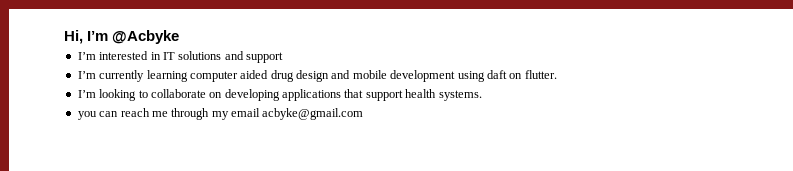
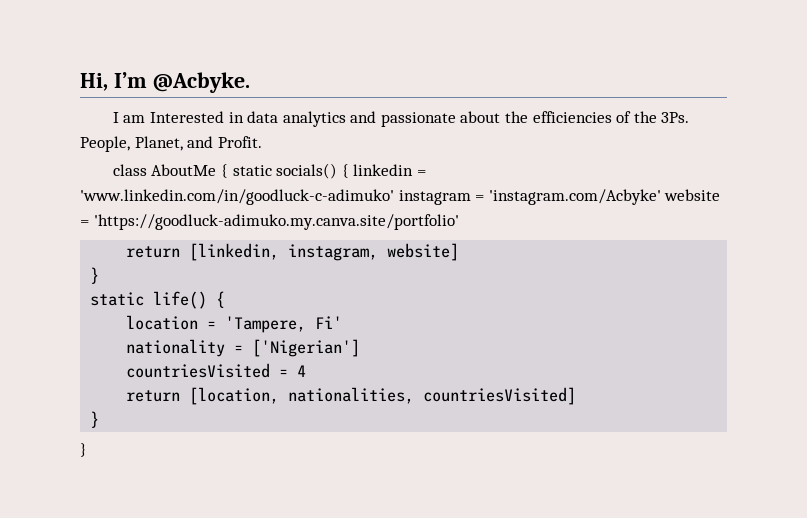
- Hi, I’m @Acbyke
- I’m interested in IT solutions and support
- I’m currently learning computer aided drug design and mobile development using daft on flutter.
- I’m looking to collaborate on developing applications that support health systems.
- you can reach me through my email acbyke@gmail.com
+ Hi, I’m @Acbyke.
+ I am Interested in data analytics and passionate about the efficiencies of the 3Ps. People, Planet, and Profit.
+ class AboutMe { static socials() { linkedin = 'www.linkedin.com/in/goodluck-c-adimuko' instagram = 'instagram.com/Acbyke' website = 'https://goodluck-adimuko.my.canva.site/portfolio'
+ return [linkedin, instagram, website]
+ }
+ static life() {
+ location = 'Tampere, Fi'
+ nationality = ['Nigerian']
+ countriesVisited = 4
+ return [location, nationalities, countriesVisited]
+ }
+ }

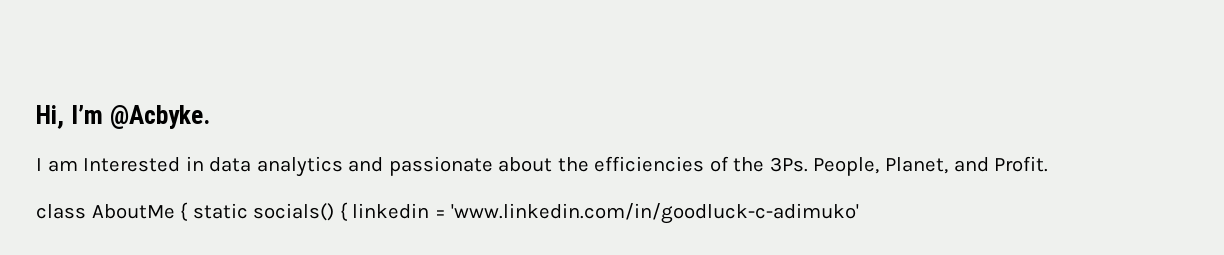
- class AboutMe { static socials() { linkedin = 'www.linkedin.com/in/goodluck-c-adimuko' instagram = 'instagram.com/Acbyke' website = 'https://goodluck-adimuko.my.canva.site/portfolio'
- return [linkedin, instagram, website]
- }
- static life() {
- location = 'Tampere, Fi'
- nationality = ['Nigerian']
- countriesVisited = 4
- return [location, nationalities, countriesVisited]
- }
- }
+ class AboutMe { static socials() { linkedin = 'www.linkedin.com/in/goodluck-c-adimuko'

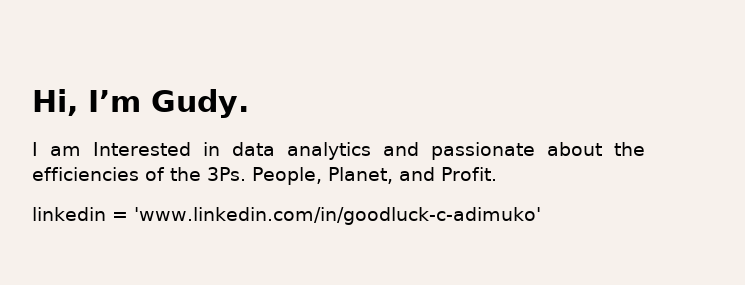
- Hi, I’m @Acbyke.
+ Hi, I’m Gudy.
- class AboutMe { static socials() { linkedin = 'www.linkedin.com/in/goodluck-c-adimuko'
+ linkedin = 'www.linkedin.com/in/goodluck-c-adimuko'

